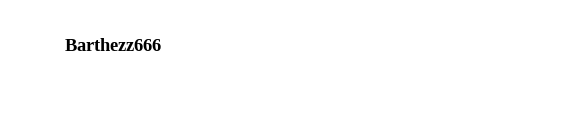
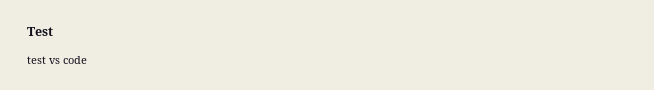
- Barthezz666
+ Test
+ test vs code

